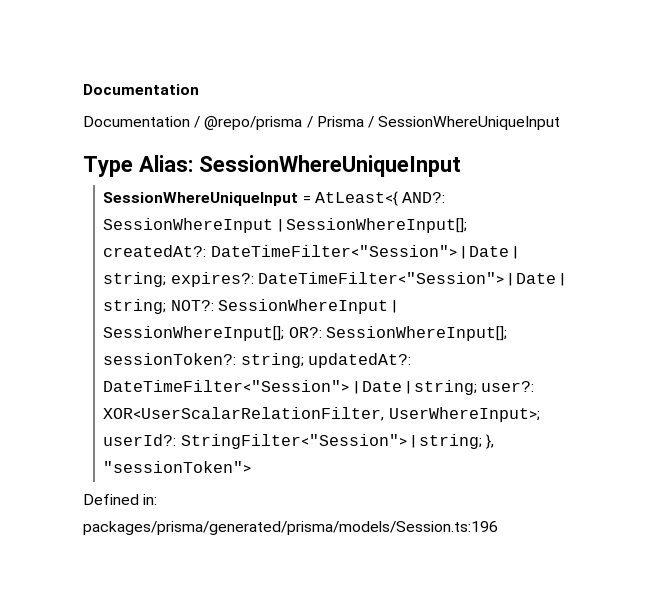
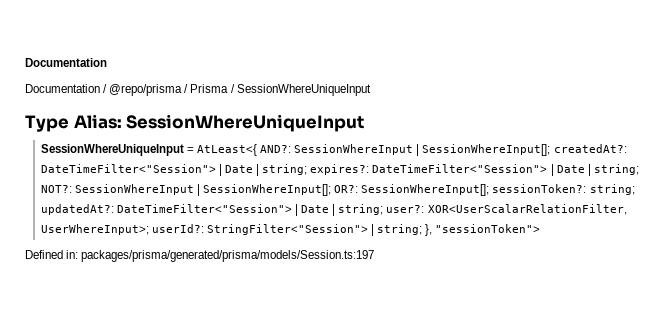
- Defined in: packages/prisma/generated/prisma/models/Session.ts:196
+ Defined in: packages/prisma/generated/prisma/models/Session.ts:197

